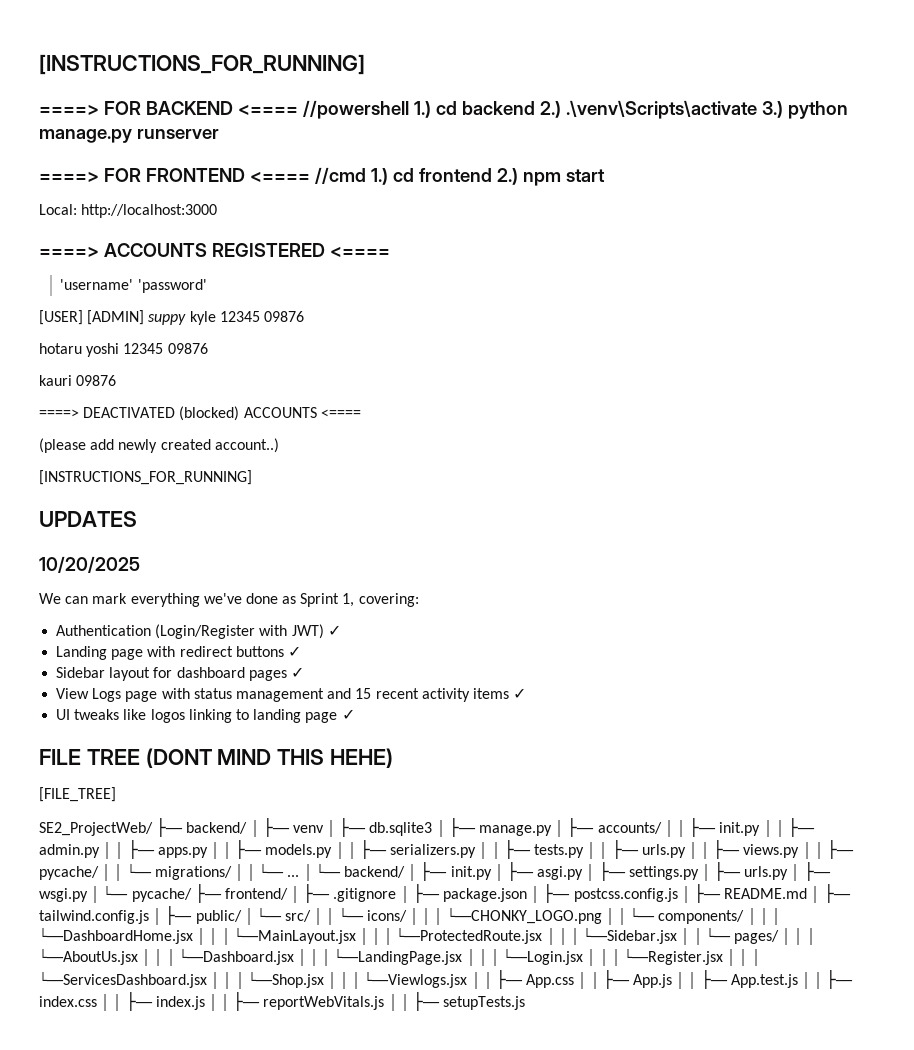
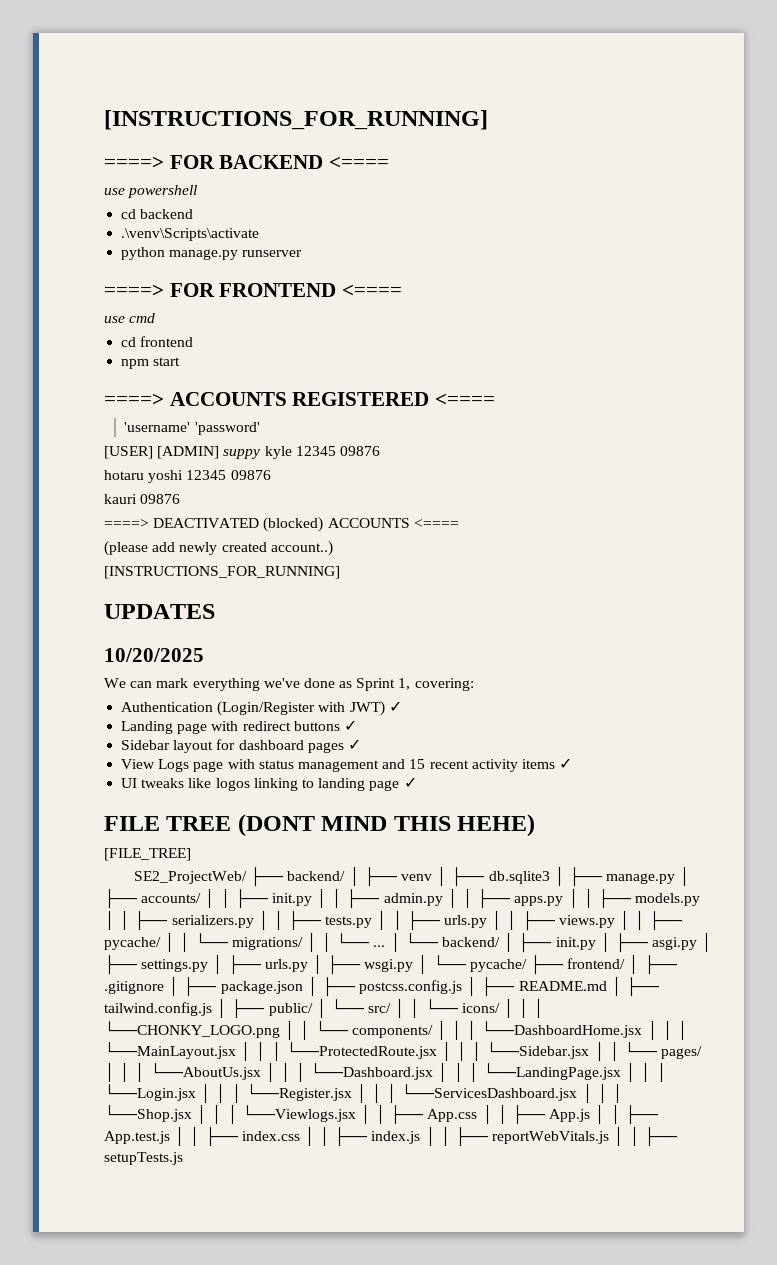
- ====> FOR BACKEND <==== //powershell 1.) cd backend 2.) .\venv\Scripts\activate 3.) python manage.py runserver
+ ====> FOR BACKEND <====
+ use powershell
+ cd backend
+ .\venv\Scripts\activate
+ python manage.py runserver
- ====> FOR FRONTEND <==== //cmd 1.) cd frontend 2.) npm start
+ ====> FOR FRONTEND <====
+ use cmd
+ cd frontend
+ npm start
- Local: http://localhost:3000

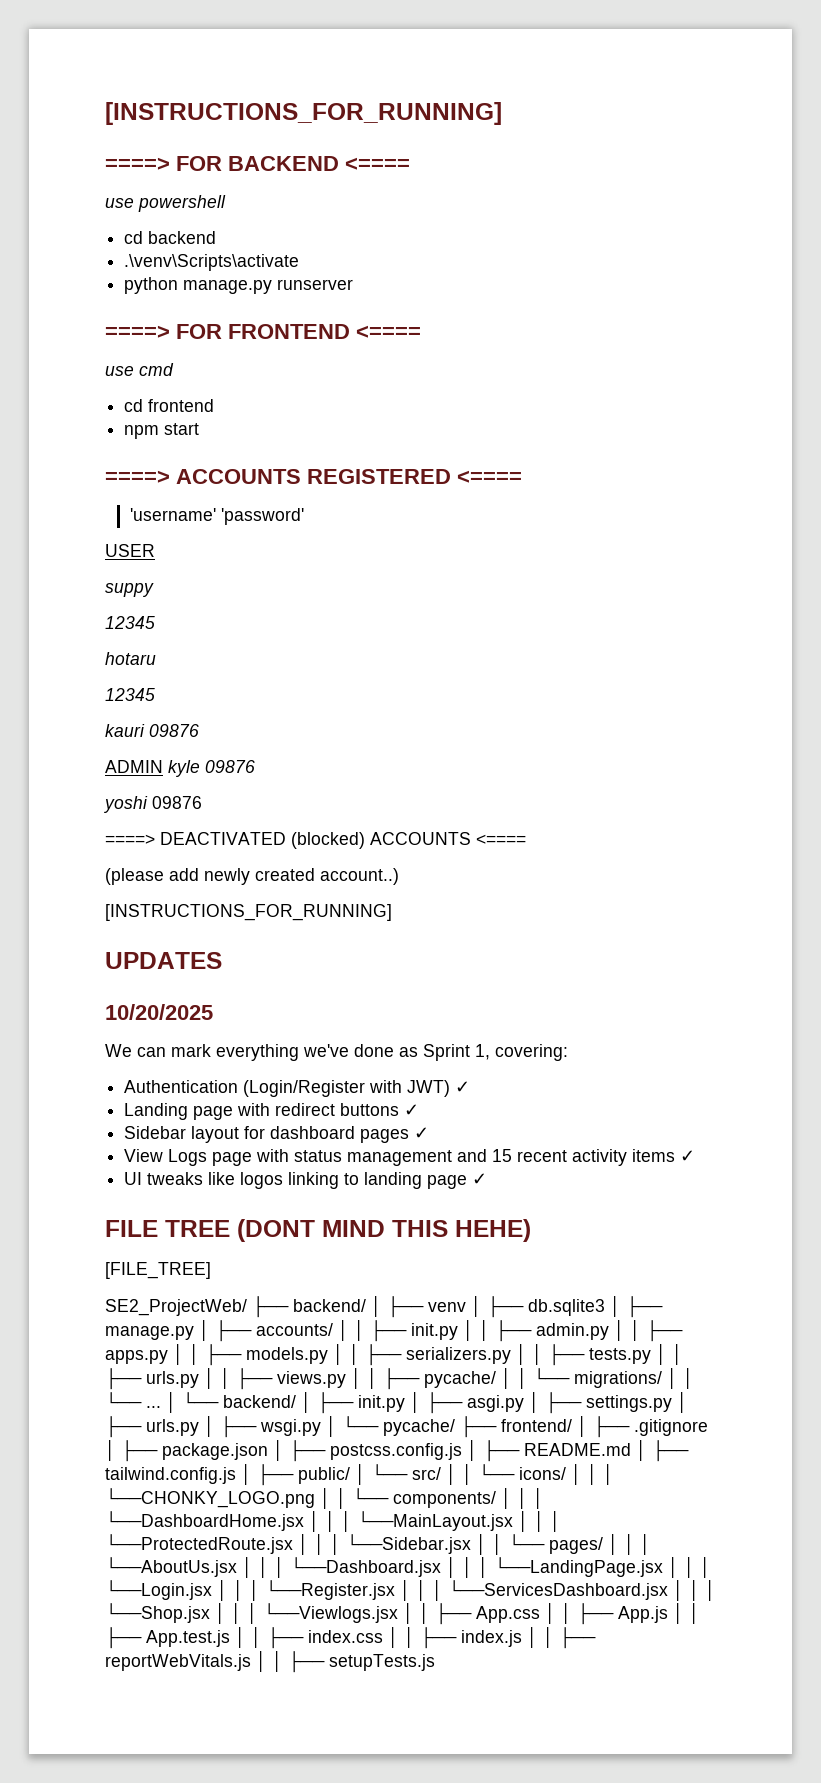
- [USER] [ADMIN] suppy kyle 12345 09876
- hotaru yoshi 12345 09876
+ USER
+ suppy
+ 12345
+ hotaru
+ 12345
  kauri 09876
+ ADMIN kyle 09876
+ yoshi 09876

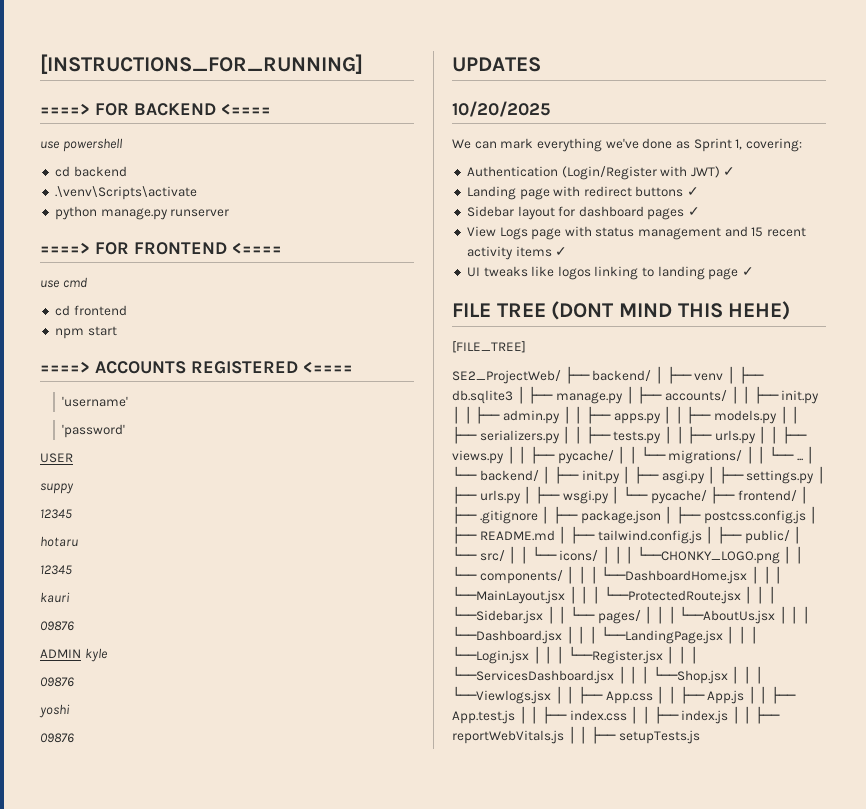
- 'username' 'password'
+ 'username'
+ 'password'
- kauri 09876
+ kauri
+ 09876
- ADMIN kyle 09876
+ ADMIN kyle
+ 09876
- yoshi 09876
- ====> DEACTIVATED (blocked) ACCOUNTS <====
- (please add newly created account..)
- [INSTRUCTIONS_FOR_RUNNING]
+ yoshi
+ 09876

